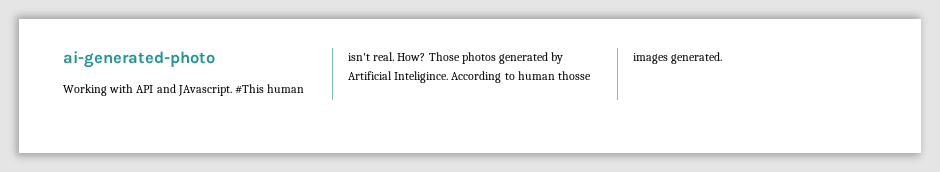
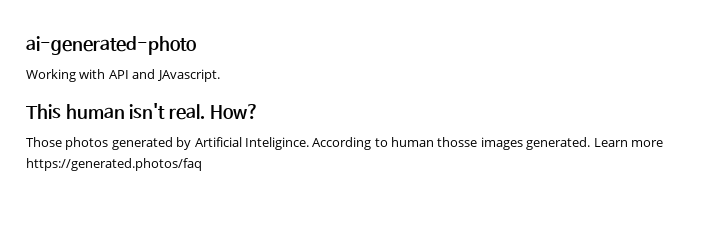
- Working with API and JAvascript. #This human isn't real.
+ Working with API and JAvascript.
+ This human isn't real.
- How? Those photos generated by Artificial Inteligince.
+ How?
+ Those photos generated by Artificial Inteligince.
+ Learn more https://generated.photos/faq

